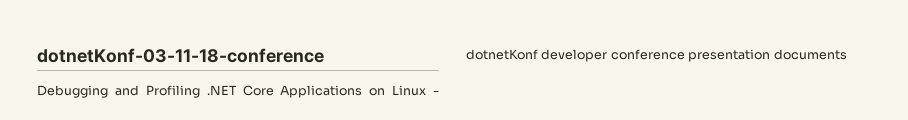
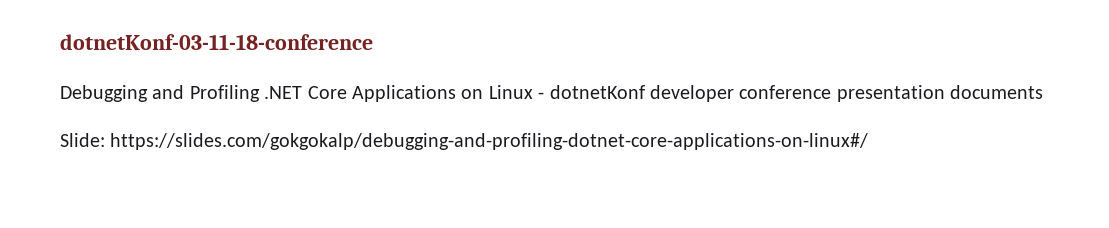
+ Slide: https://slides.com/gokgokalp/debugging-and-profiling-dotnet-core-applications-on-linux#/

